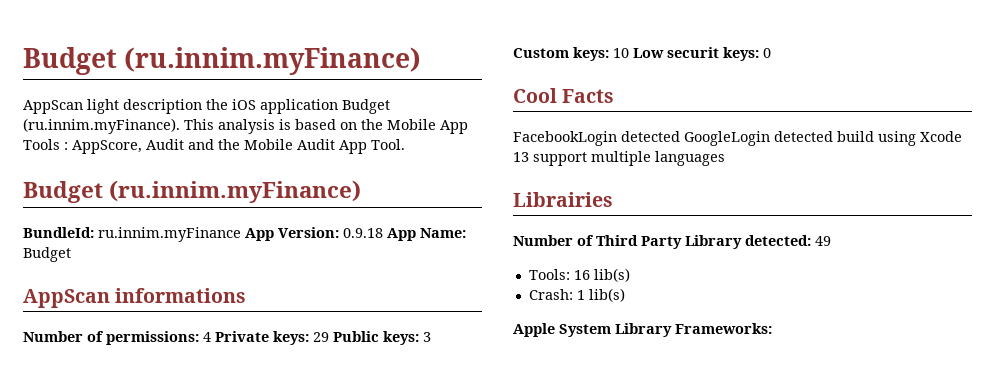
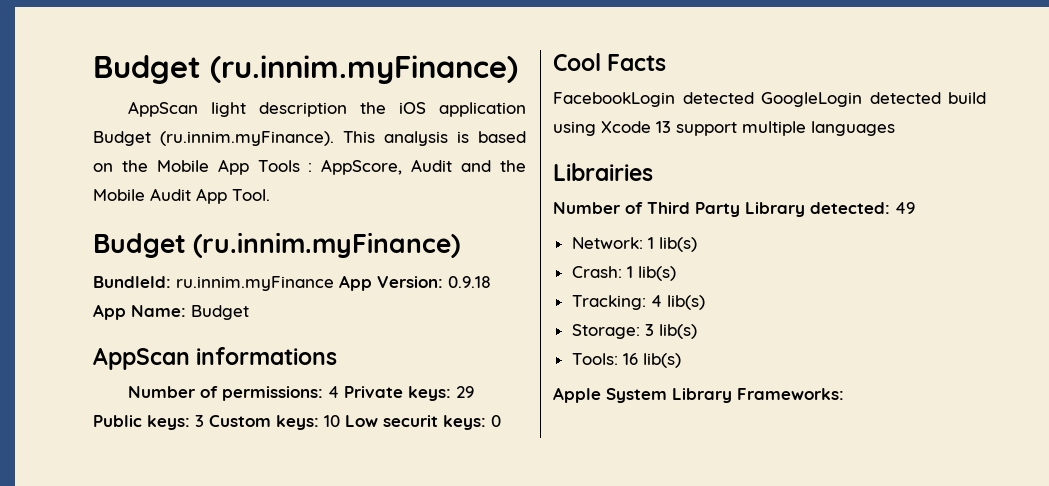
- Tools: 16 lib(s)
+ Network: 1 lib(s)
+ Tracking: 4 lib(s)
+ Storage: 3 lib(s)
+ Tools: 16 lib(s)

